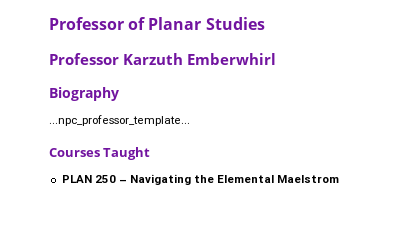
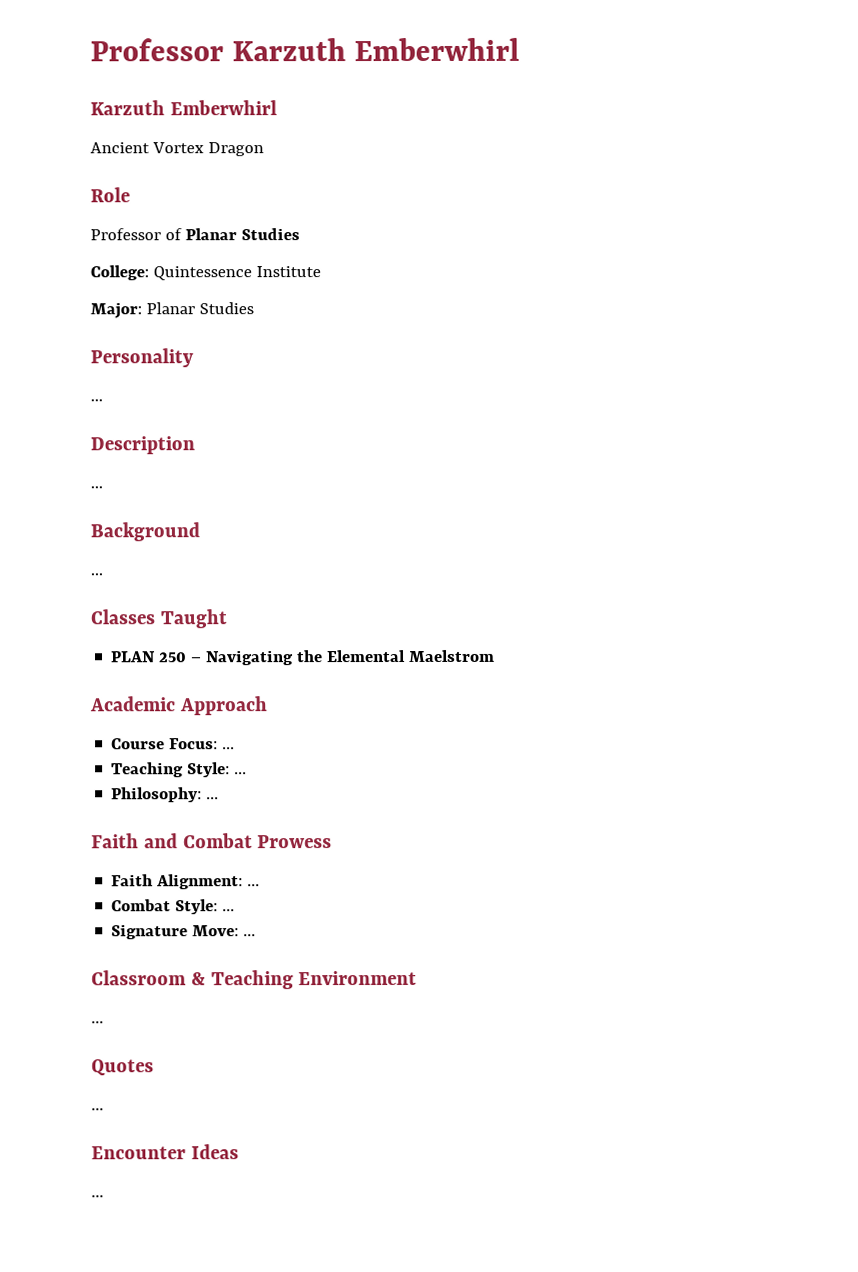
+ Professor Karzuth Emberwhirl
+ Karzuth Emberwhirl
+ Ancient Vortex Dragon
+ Role
  Professor of Planar Studies
- Professor Karzuth Emberwhirl
- Biography
- ...npc_professor_template...
- Courses Taught
+ College: Quintessence Institute
+ Major: Planar Studies
+ Personality
+ ...
+ Description
+ ...
+ Background
+ ...
+ Classes Taught
+ Academic Approach
+ Course Focus: ...
+ Teaching Style: ...
+ Philosophy: ...
+ Faith and Combat Prowess
+ Faith Alignment: ...
+ Combat Style: ...
+ Signature Move: ...
+ Classroom & Teaching Environment
+ ...
+ Quotes
+ ...
+ Encounter Ideas
+ ...

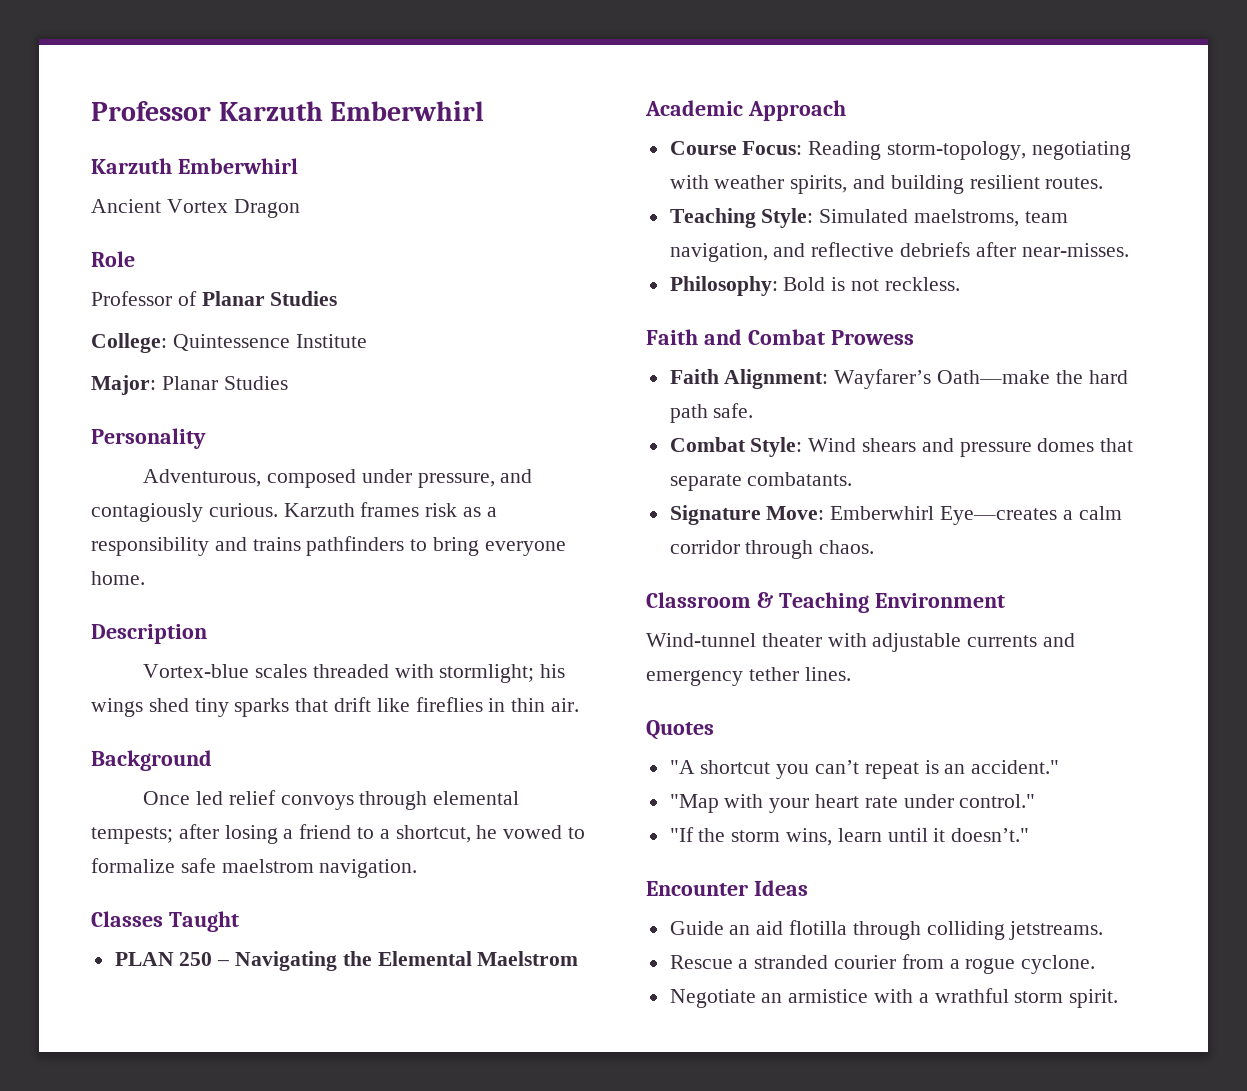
  Personality
- ...
+ Adventurous, composed under pressure, and contagiously curious. Karzuth frames risk as a responsibility and trains pathfinders to bring everyone home.
  Description
- ...
+ Vortex-blue scales threaded with stormlight; his wings shed tiny sparks that drift like fireflies in thin air.
  Background
- ...
+ Once led relief convoys through elemental tempests; after losing a friend to a shortcut, he vowed to formalize safe maelstrom navigation.
- Course Focus: ...
- Teaching Style: ...
- Philosophy: ...
+ Course Focus: Reading storm-topology, negotiating with weather spirits, and building resilient routes.
+ Teaching Style: Simulated maelstroms, team navigation, and reflective debriefs after near-misses.
+ Philosophy: Bold is not reckless.
- Faith Alignment: ...
- Combat Style: ...
- Signature Move: ...
+ Faith Alignment: Wayfarer’s Oath—make the hard path safe.
+ Combat Style: Wind shears and pressure domes that separate combatants.
+ Signature Move: Emberwhirl Eye—creates a calm corridor through chaos.
  Classroom & Teaching Environment
- ...
+ Wind-tunnel theater with adjustable currents and emergency tether lines.
  Quotes
- ...
+ "A shortcut you can’t repeat is an accident."
+ "Map with your heart rate under control."
+ "If the storm wins, learn until it doesn’t."
  Encounter Ideas
- ...
+ Guide an aid flotilla through colliding jetstreams.
+ Rescue a stranded courier from a rogue cyclone.
+ Negotiate an armistice with a wrathful storm spirit.

